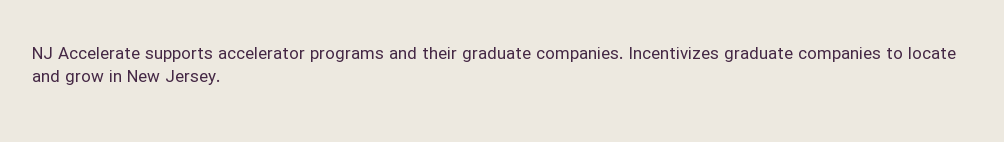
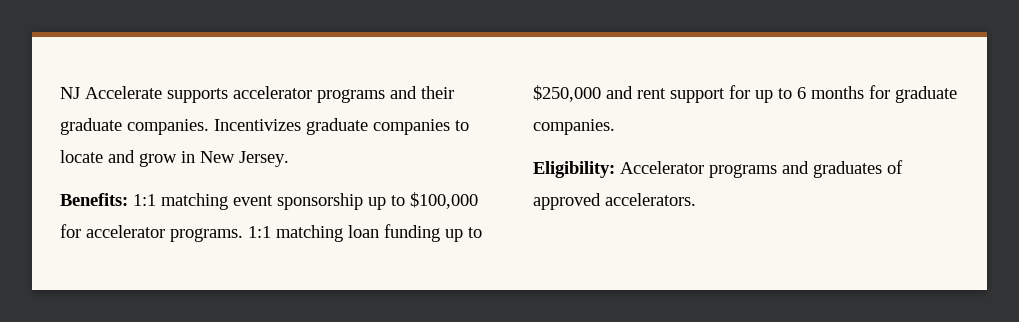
+ Benefits: 1:1 matching event sponsorship up to $100,000 for accelerator programs. 1:1 matching loan funding up to $250,000 and rent support for up to 6 months for graduate companies.
+ Eligibility: Accelerator programs and graduates of approved accelerators.

